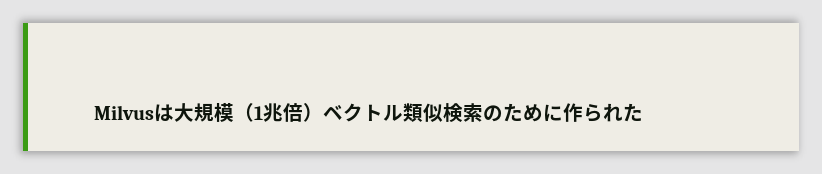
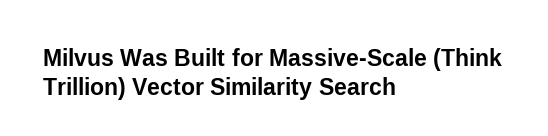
- Milvusは大規模（1兆倍）ベクトル類似検索のために作られた
+ Milvus Was Built for Massive-Scale (Think Trillion) Vector Similarity Search

